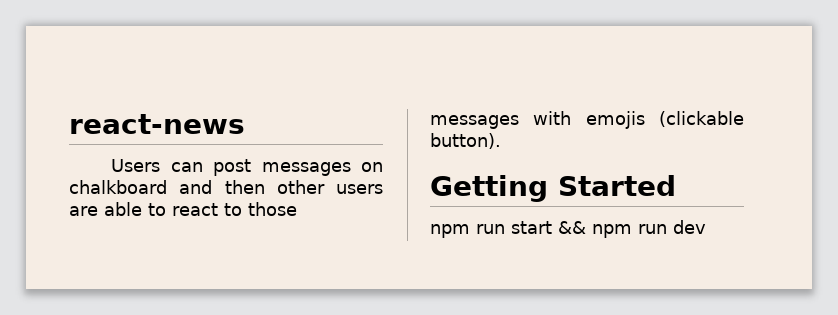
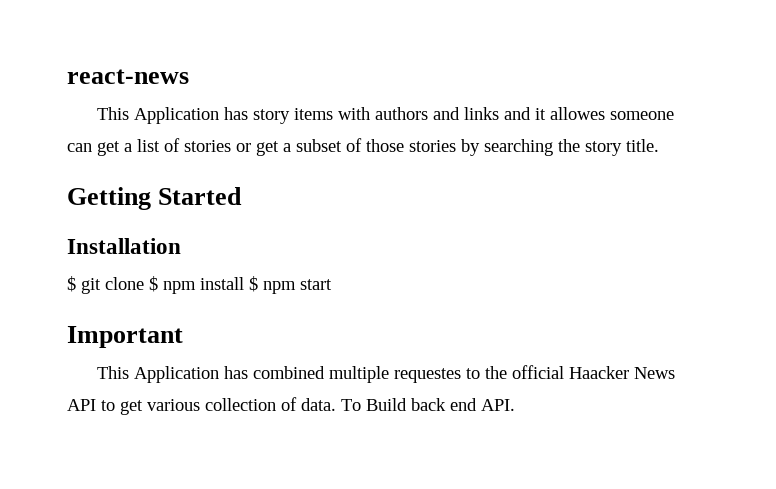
- Users can post messages on chalkboard and then other users are able to react to those messages with emojis (clickable button).
+ This Application has story items with authors and links and it allowes someone can get a list of stories or get a subset of those stories by searching the story title.
  Getting Started
- npm run start && npm run dev
+ Installation
+ $ git clone $ npm install $ npm start
+ Important
+ This Application has combined multiple requestes to the official Haacker News API to get various collection of data. To Build back end API.

